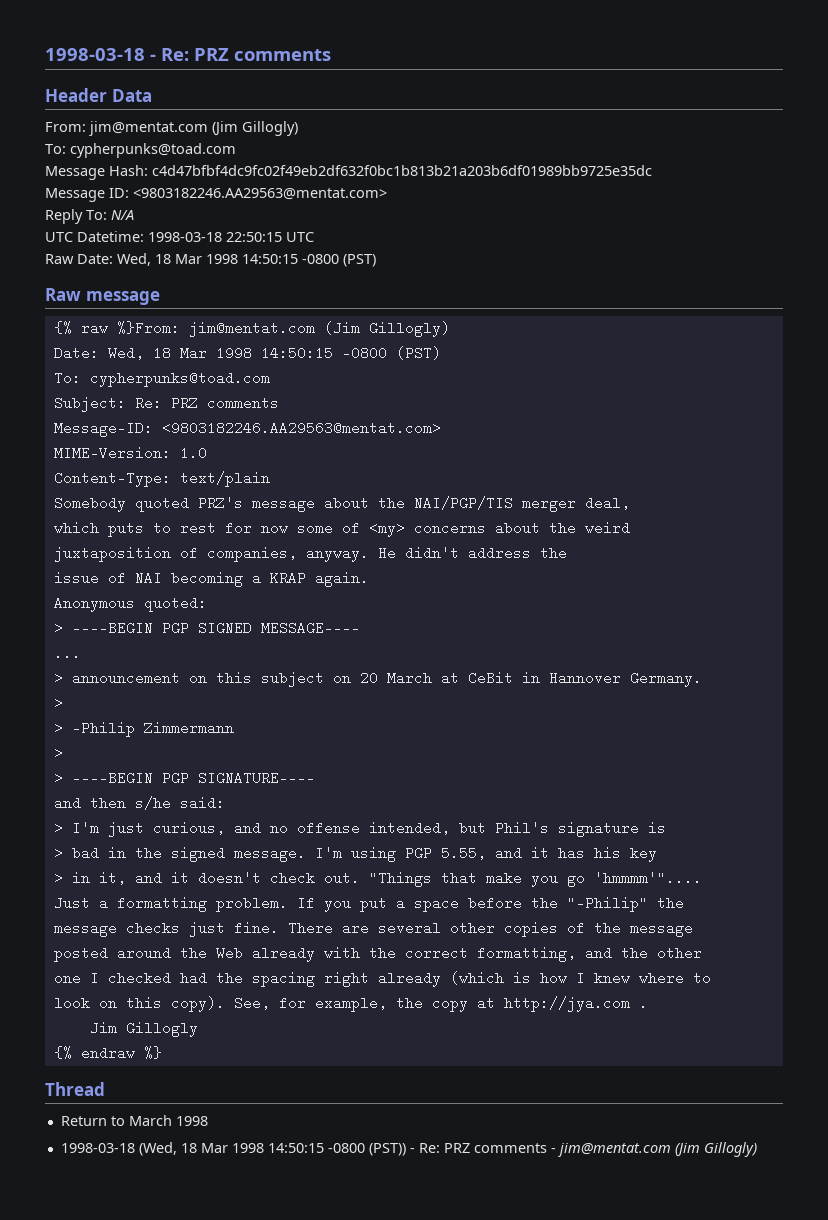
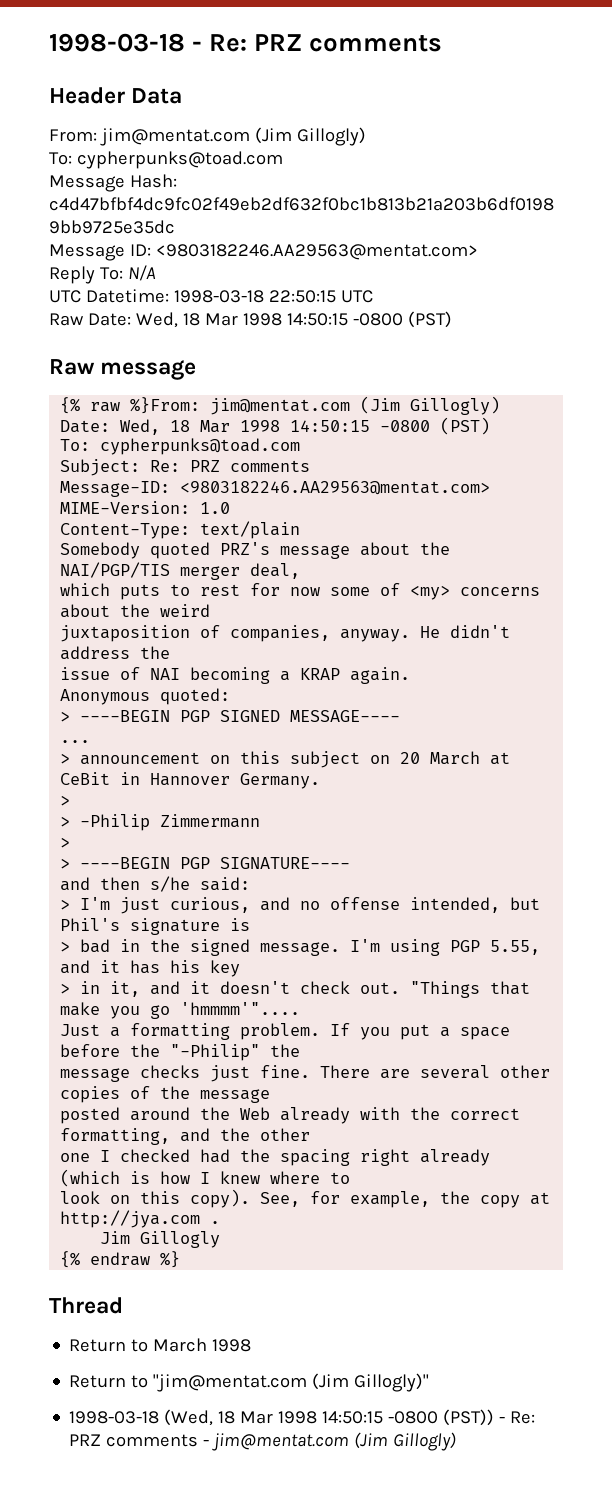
+ Return to "jim@mentat.com (Jim Gillogly)"

